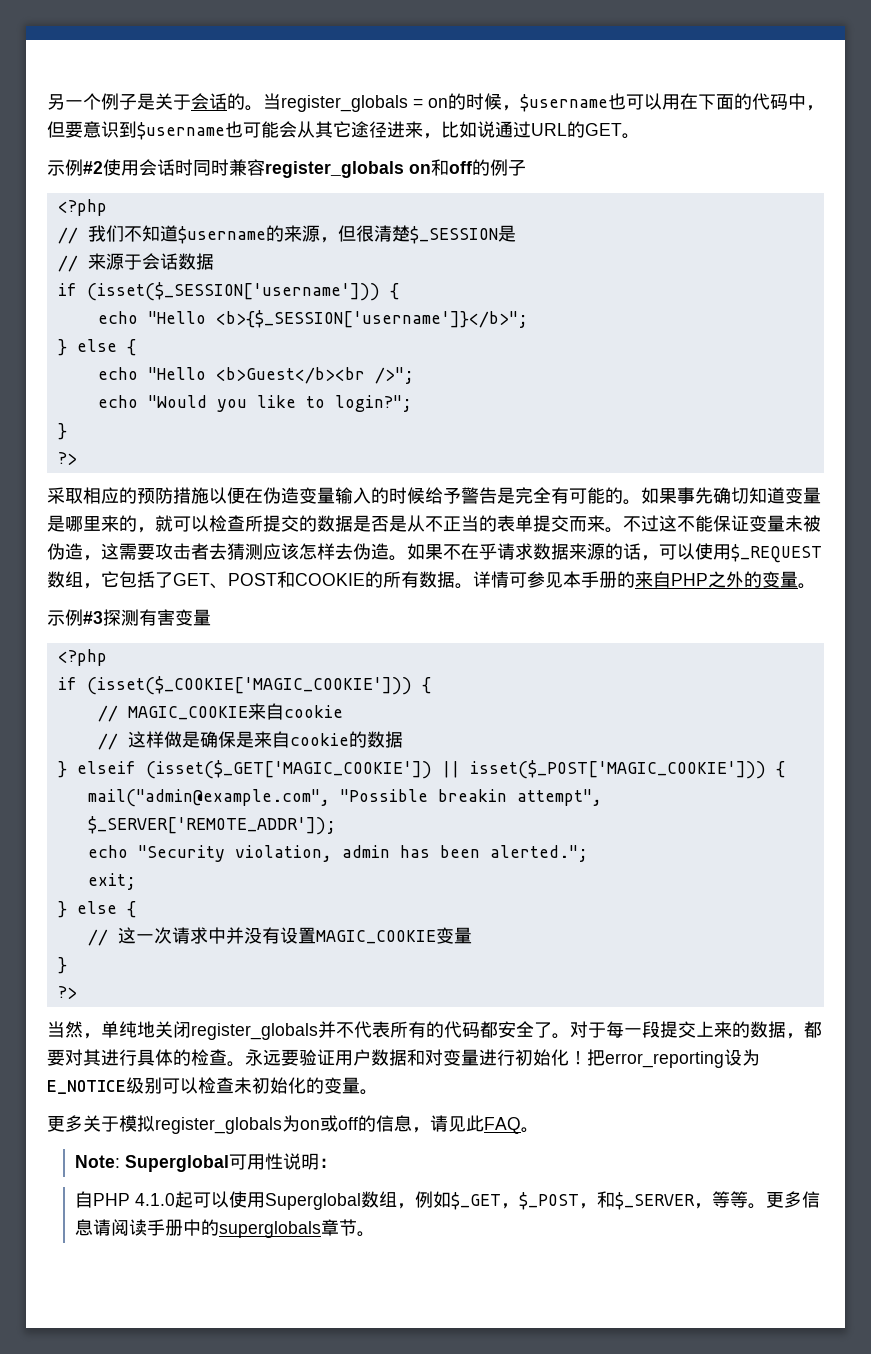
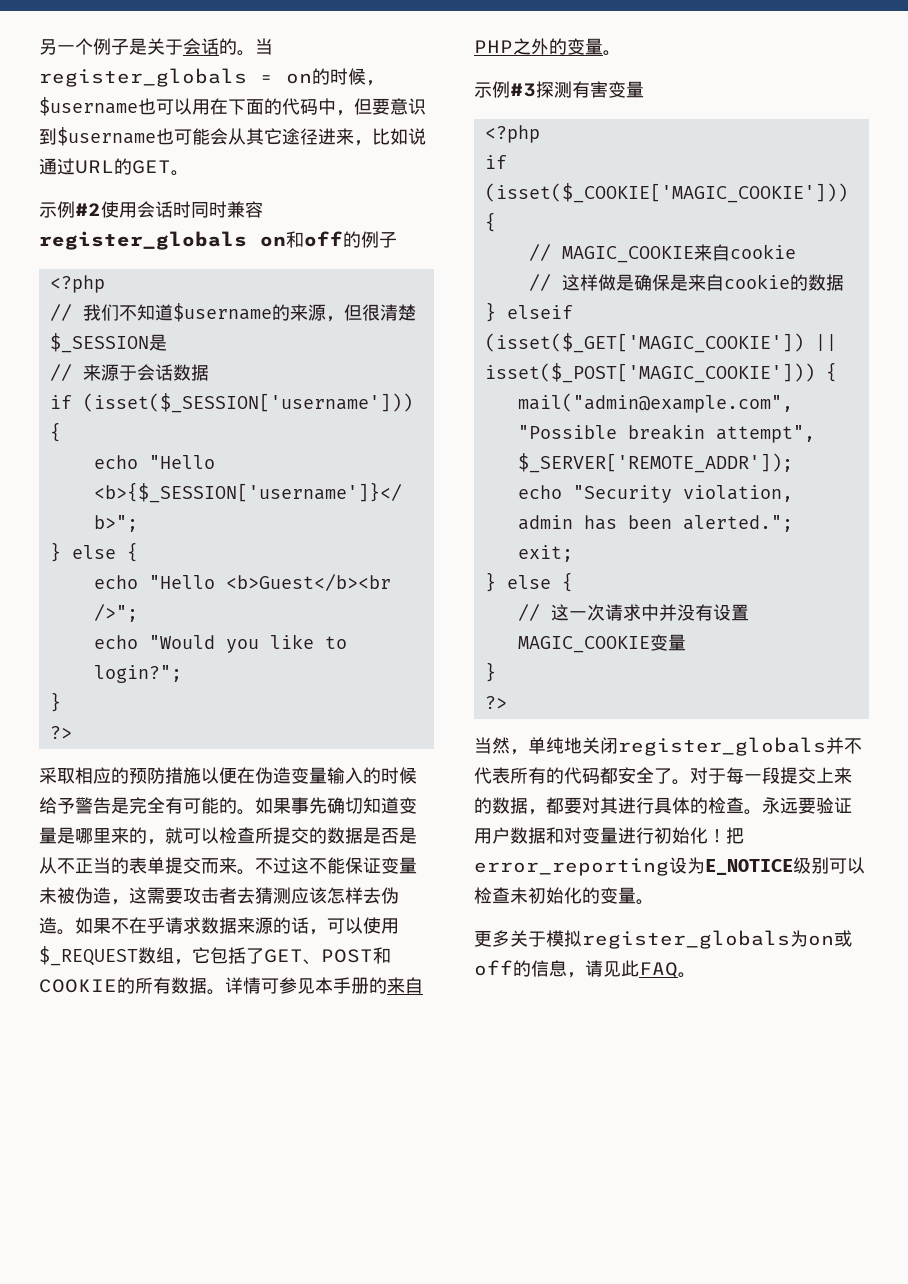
- Note: Superglobal可用性说明：
- 自PHP 4.1.0起可以使用Superglobal数组，例如$_GET，$_POST，和$_SERVER，等等。更多信息请阅读手册中的superglobals章节。

